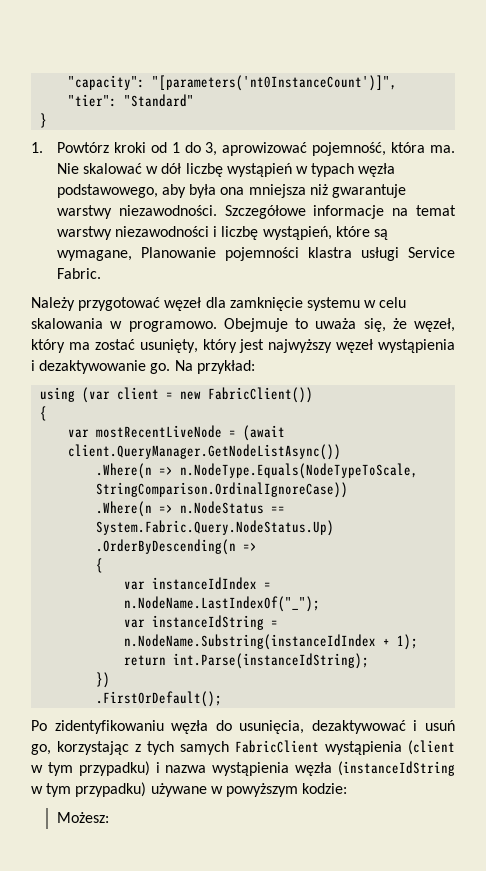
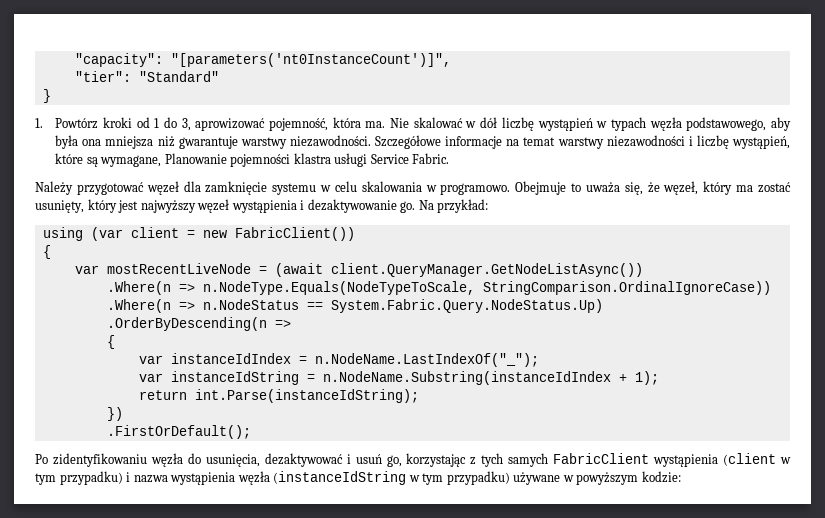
- Możesz:

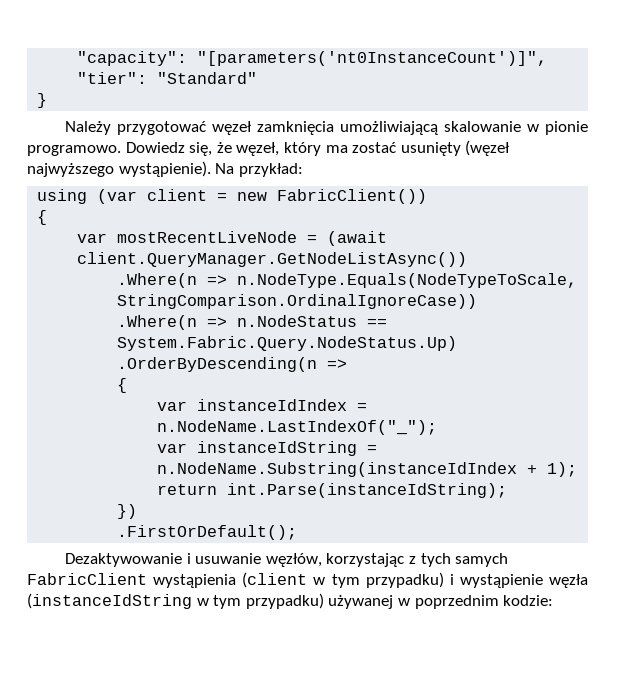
- 1. Powtórz kroki od 1 do 3, aprowizować pojemność, która ma. Nie skalować w dół liczbę wystąpień w typach węzła podstawowego, aby była ona mniejsza niż gwarantuje warstwy niezawodności. Szczegółowe informacje na temat warstwy niezawodności i liczbę wystąpień, które są wymagane, Planowanie pojemności klastra usługi Service Fabric.
- Należy przygotować węzeł dla zamknięcie systemu w celu skalowania w programowo. Obejmuje to uważa się, że węzeł, który ma zostać usunięty, który jest najwyższy węzeł wystąpienia i dezaktywowanie go.
+ Należy przygotować węzeł zamknięcia umożliwiającą skalowanie w pionie programowo. Dowiedz się, że węzeł, który ma zostać usunięty (węzeł najwyższego wystąpienie).
- Po zidentyfikowaniu węzła do usunięcia, dezaktywować i usuń go, korzystając z tych samych FabricClient wystąpienia (client w tym przypadku) i nazwa wystąpienia węzła (instanceIdString w tym przypadku) używane w powyższym kodzie:
+ Dezaktywowanie i usuwanie węzłów, korzystając z tych samych FabricClient wystąpienia (client w tym przypadku) i wystąpienie węzła (instanceIdString w tym przypadku) używanej w poprzednim kodzie:

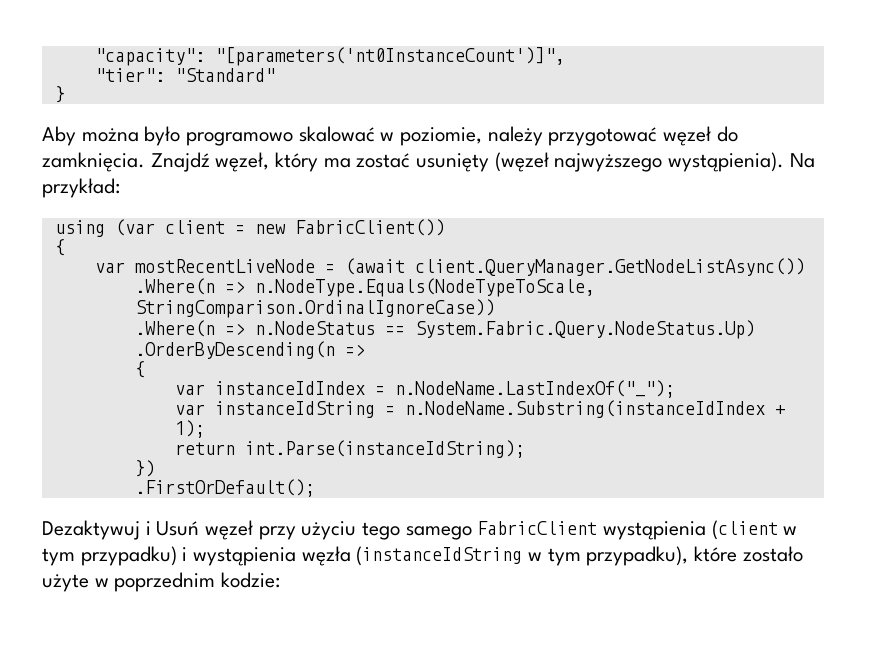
- Należy przygotować węzeł zamknięcia umożliwiającą skalowanie w pionie programowo. Dowiedz się, że węzeł, który ma zostać usunięty (węzeł najwyższego wystąpienie).
+ Aby można było programowo skalować w poziomie, należy przygotować węzeł do zamknięcia. Znajdź węzeł, który ma zostać usunięty (węzeł najwyższego wystąpienia).
- Dezaktywowanie i usuwanie węzłów, korzystając z tych samych FabricClient wystąpienia (client w tym przypadku) i wystąpienie węzła (instanceIdString w tym przypadku) używanej w poprzednim kodzie:
+ Dezaktywuj i Usuń węzeł przy użyciu tego samego FabricClient wystąpienia (client w tym przypadku) i wystąpienia węzła (instanceIdString w tym przypadku), które zostało użyte w poprzednim kodzie:

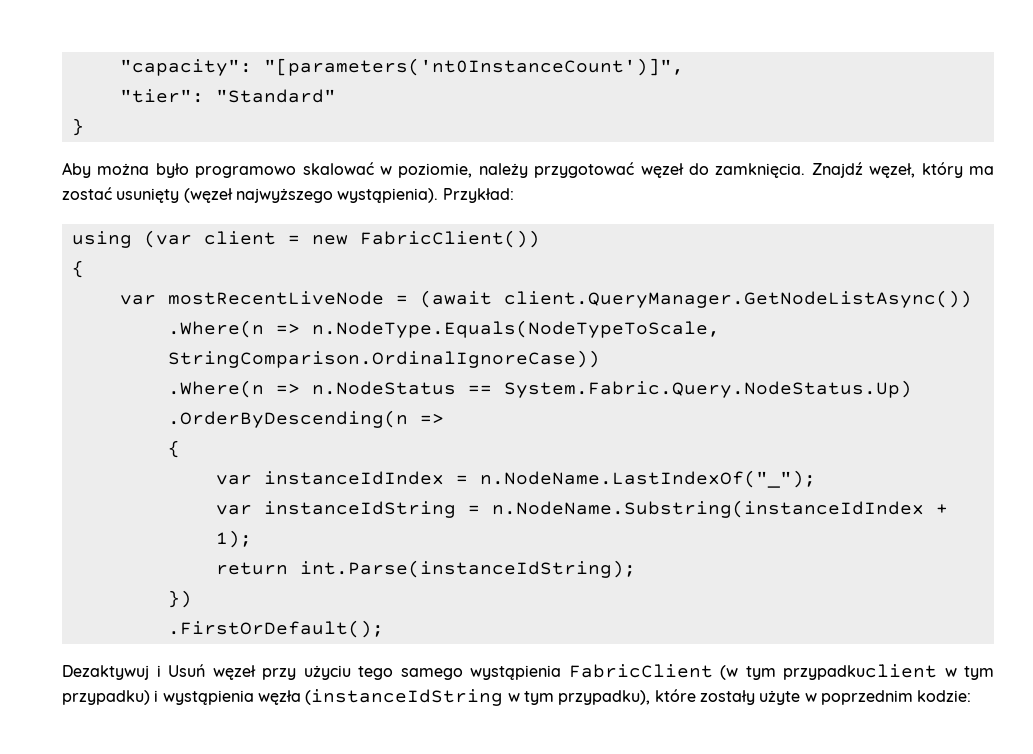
- Na przykład:
+ Przykład:
- Dezaktywuj i Usuń węzeł przy użyciu tego samego FabricClient wystąpienia (client w tym przypadku) i wystąpienia węzła (instanceIdString w tym przypadku), które zostało użyte w poprzednim kodzie:
+ Dezaktywuj i Usuń węzeł przy użyciu tego samego wystąpienia FabricClient (w tym przypadkuclient w tym przypadku) i wystąpienia węzła (instanceIdString w tym przypadku), które zostały użyte w poprzednim kodzie:

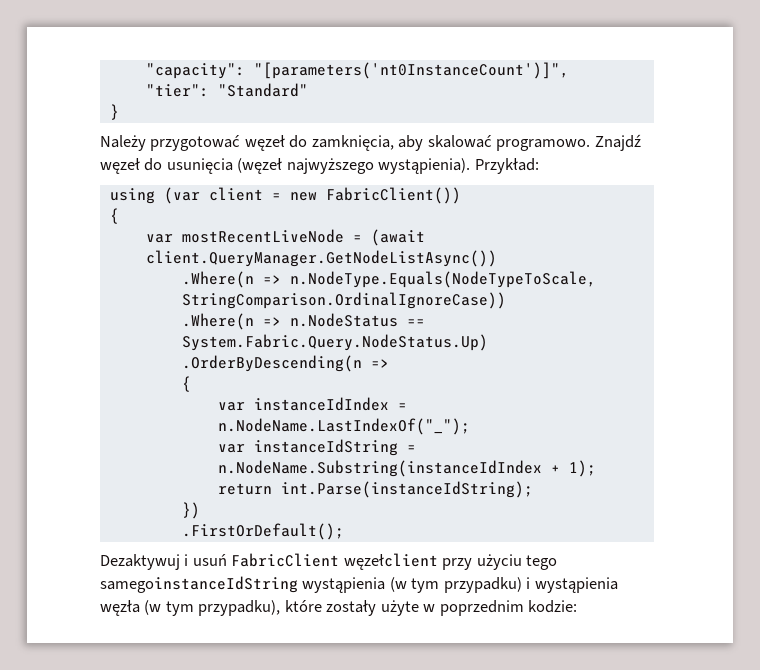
- Aby można było programowo skalować w poziomie, należy przygotować węzeł do zamknięcia. Znajdź węzeł, który ma zostać usunięty (węzeł najwyższego wystąpienia).
+ Należy przygotować węzeł do zamknięcia, aby skalować programowo. Znajdź węzeł do usunięcia (węzeł najwyższego wystąpienia).
- Dezaktywuj i Usuń węzeł przy użyciu tego samego wystąpienia FabricClient (w tym przypadkuclient w tym przypadku) i wystąpienia węzła (instanceIdString w tym przypadku), które zostały użyte w poprzednim kodzie:
+ Dezaktywuj i usuń FabricClient węzełclient przy użyciu tego samegoinstanceIdString wystąpienia (w tym przypadku) i wystąpienia węzła (w tym przypadku), które zostały użyte w poprzednim kodzie:

